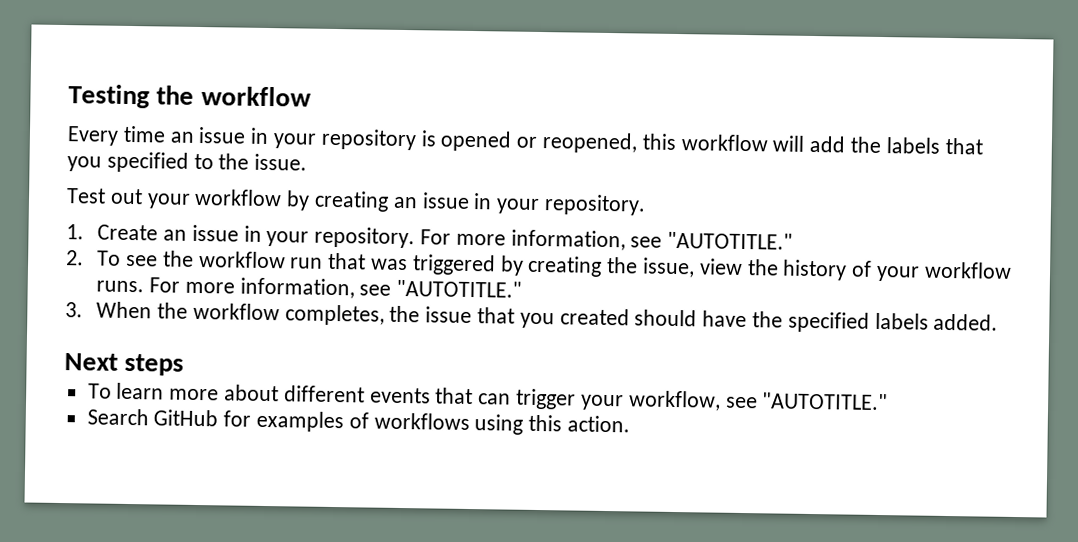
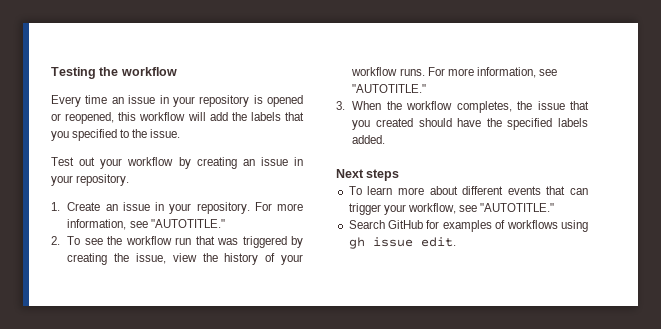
- Search GitHub for examples of workflows using this action.
+ Search GitHub for examples of workflows using gh issue edit.

